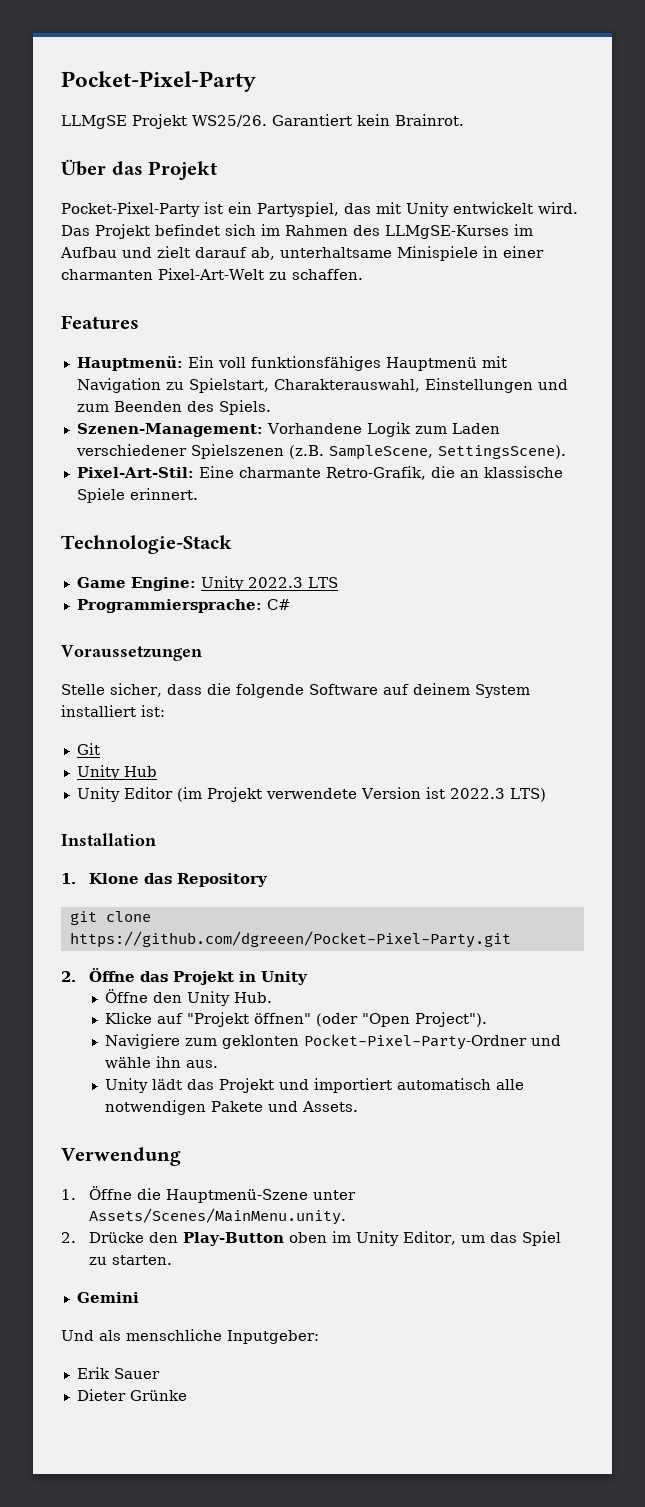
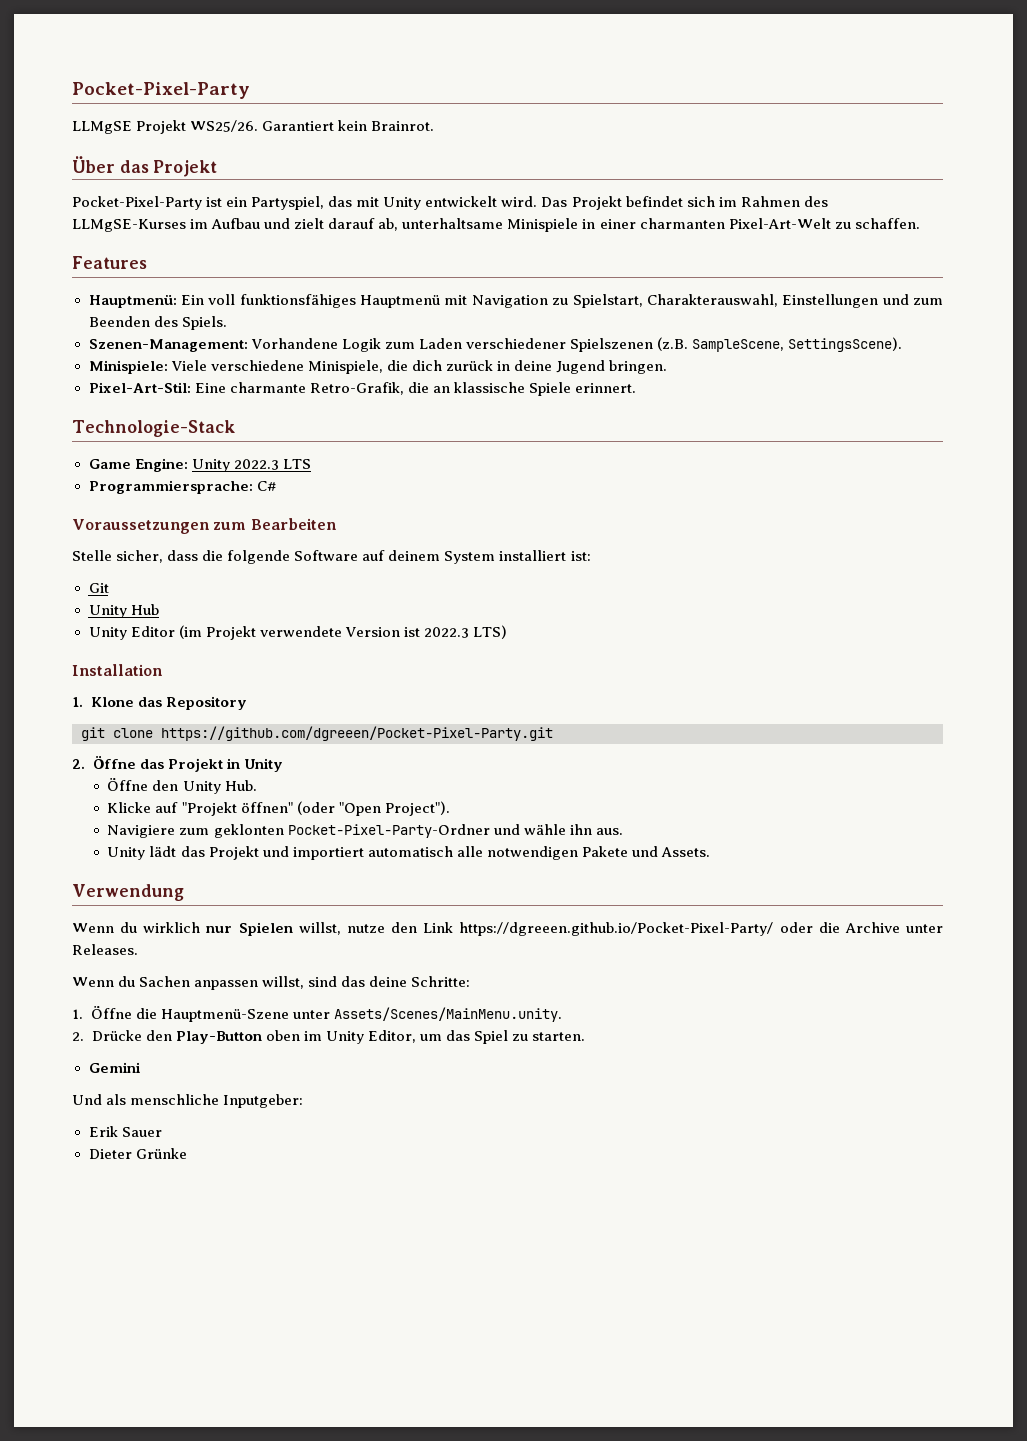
+ Minispiele: Viele verschiedene Minispiele, die dich zurück in deine Jugend bringen.
- Voraussetzungen
+ Voraussetzungen zum Bearbeiten
+ Wenn du wirklich nur Spielen willst, nutze den Link https://dgreeen.github.io/Pocket-Pixel-Party/ oder die Archive unter Releases.
+ Wenn du Sachen anpassen willst, sind das deine Schritte:

